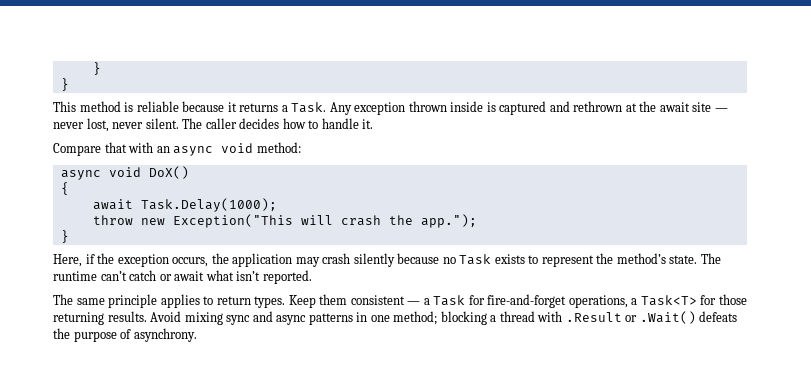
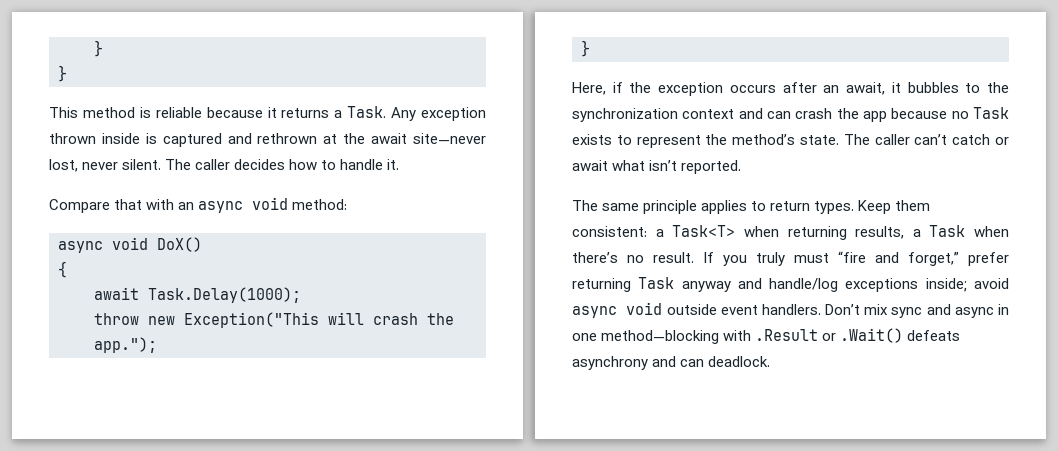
- Any exception thrown inside is captured and rethrown at the await site — never lost, never silent.
+ Any exception thrown inside is captured and rethrown at the await site—never lost, never silent.
- Here, if the exception occurs, the application may crash silently because no Task exists to represent the method’s state.
+ Here, if the exception occurs after an await, it bubbles to the synchronization context and can crash the app because no Task exists to represent the method’s state.
- The runtime can’t catch or await what isn’t reported.
+ The caller can’t catch or await what isn’t reported.
- Keep them consistent — a Task for fire-and-forget operations, a Task<T> for those returning results. Avoid mixing sync and async patterns in one method; blocking a thread with .Result or .Wait() defeats the purpose of asynchrony.
+ Keep them consistent: a Task<T> when returning results, a Task when there’s no result. If you truly must “fire and forget,” prefer returning Task anyway and handle/log exceptions inside; avoid async void outside event handlers. Don’t mix sync and async in one method—blocking with .Result or .Wait() defeats asynchrony and can deadlock.

